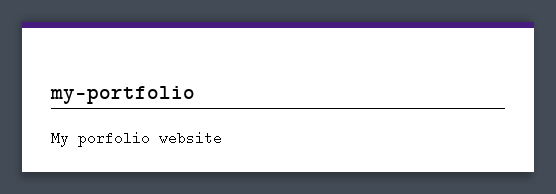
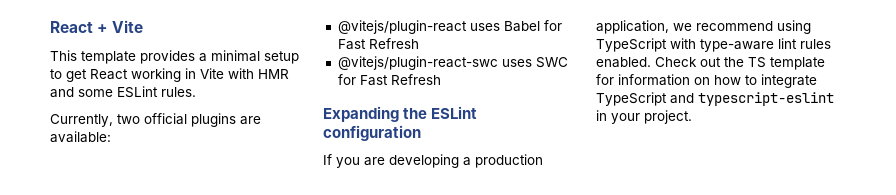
- my-portfolio
- My porfolio website
+ React + Vite
+ This template provides a minimal setup to get React working in Vite with HMR and some ESLint rules.
+ Currently, two official plugins are available:
+ @vitejs/plugin-react uses Babel for Fast Refresh
+ @vitejs/plugin-react-swc uses SWC for Fast Refresh
+ Expanding the ESLint configuration
+ If you are developing a production application, we recommend using TypeScript with type-aware lint rules enabled. Check out the TS template for information on how to integrate TypeScript and typescript-eslint in your project.

